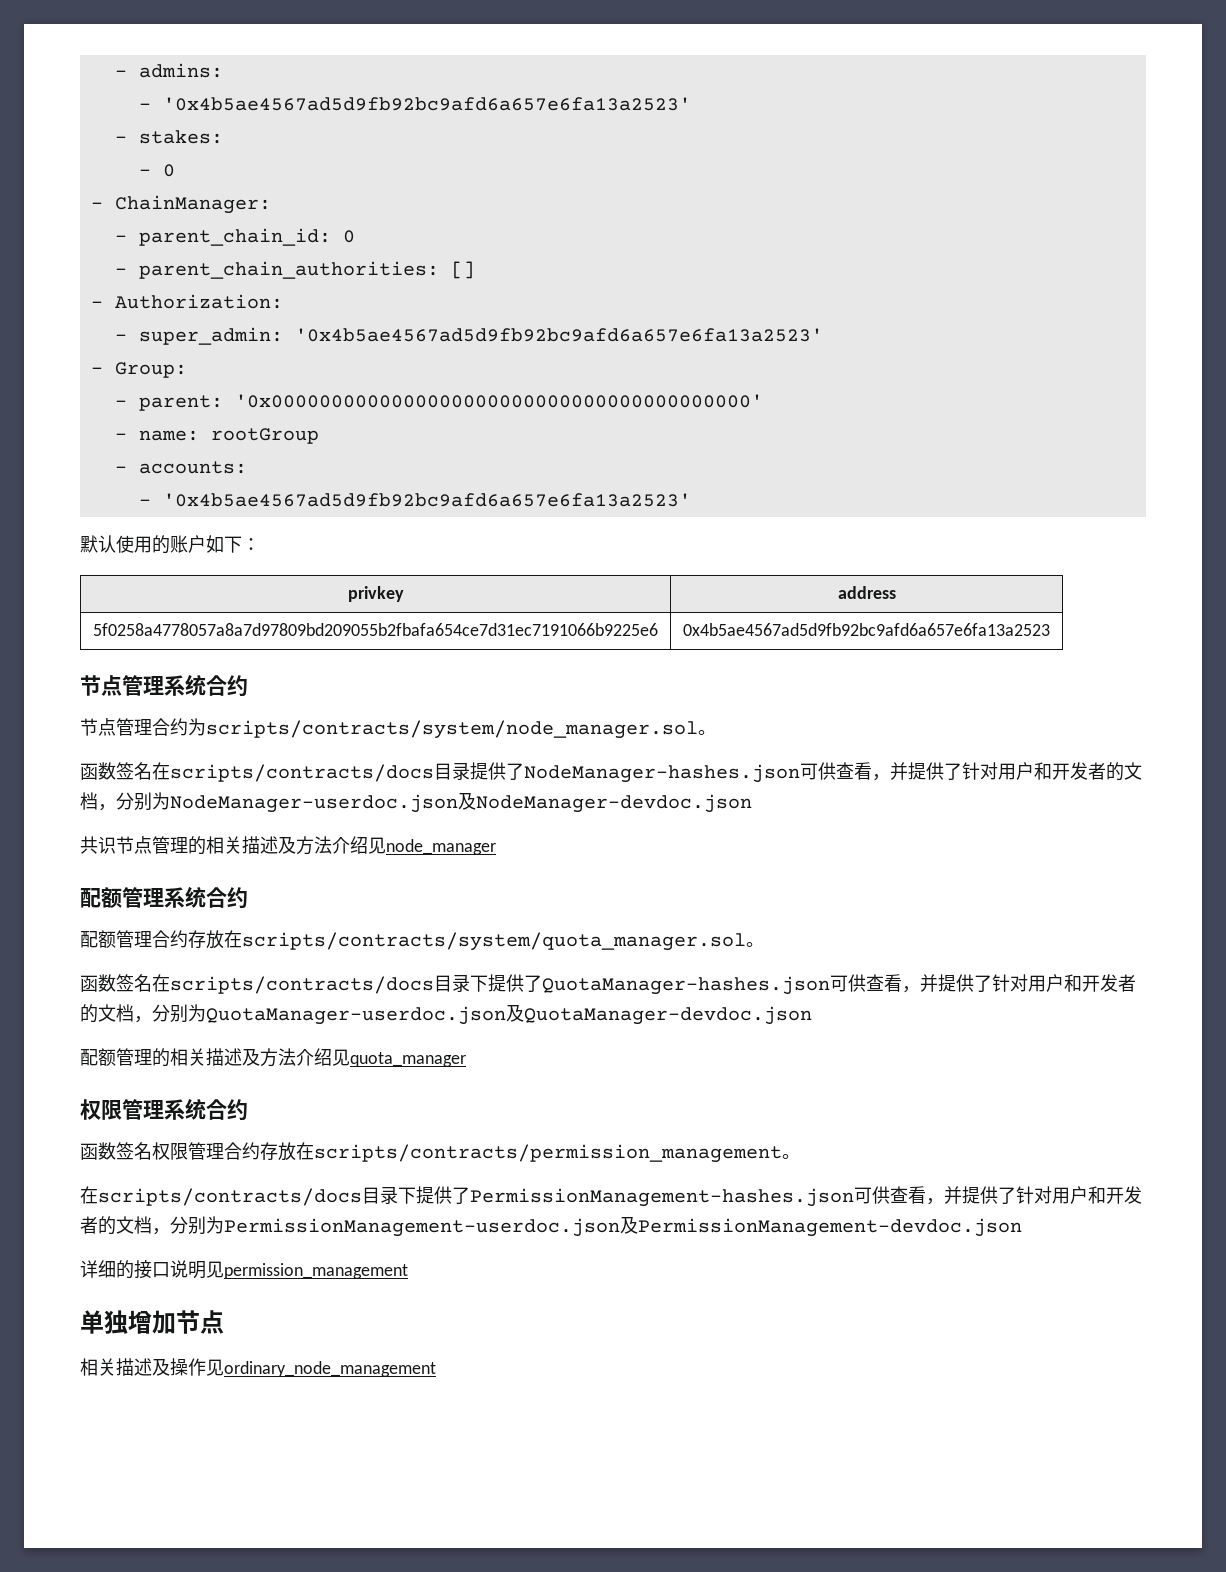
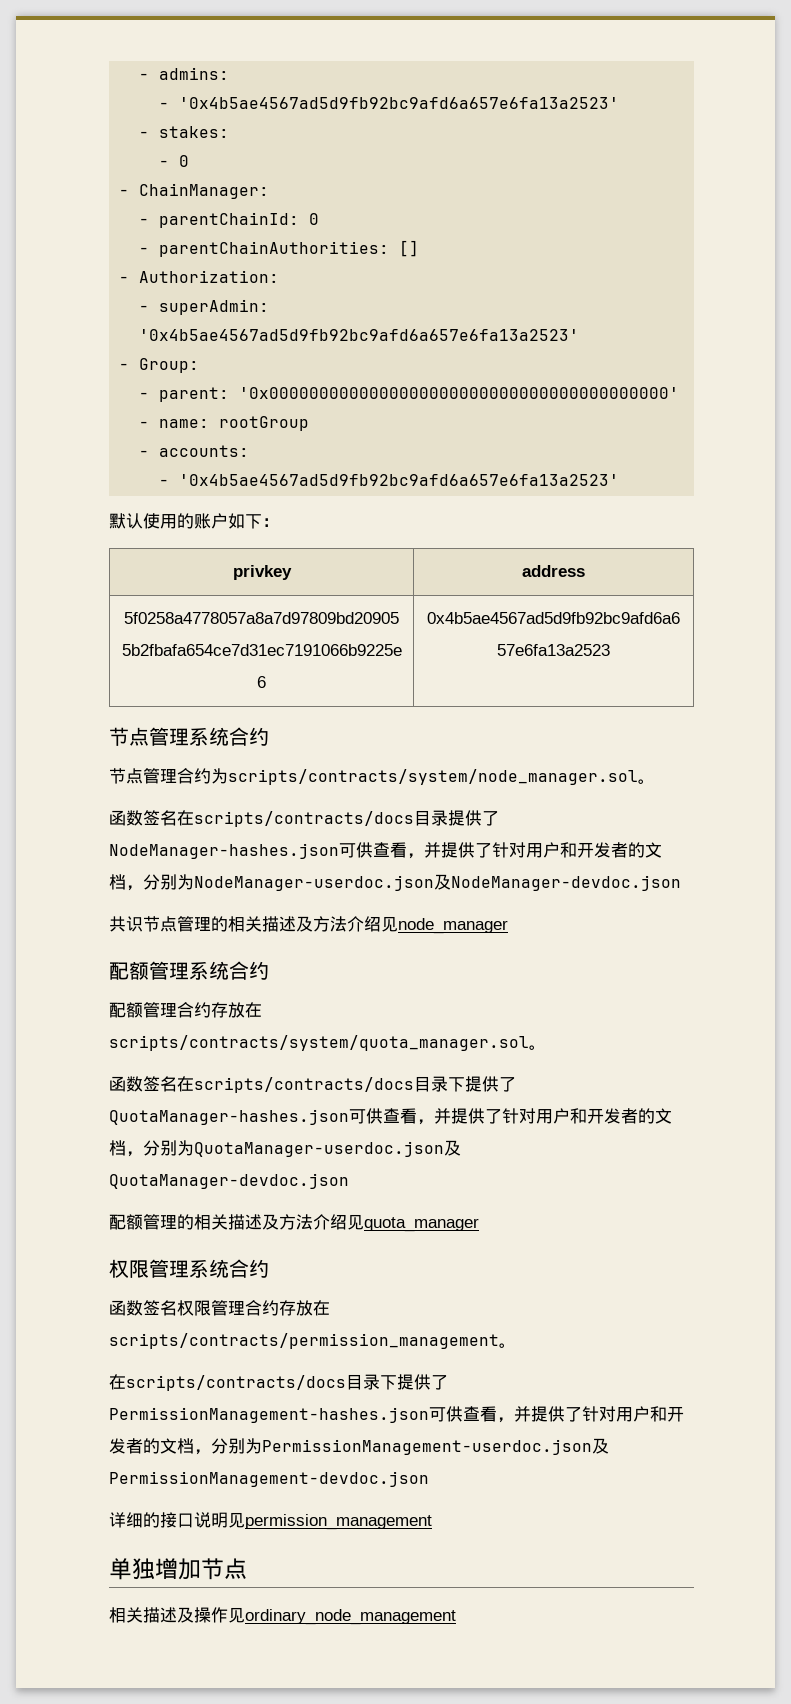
- - parent_chain_id: 0
- - parent_chain_authorities: []
+ - parentChainId: 0
+ - parentChainAuthorities: []
- - super_admin: '0x4b5ae4567ad5d9fb92bc9afd6a657e6fa13a2523'
+ - superAdmin: '0x4b5ae4567ad5d9fb92bc9afd6a657e6fa13a2523'

